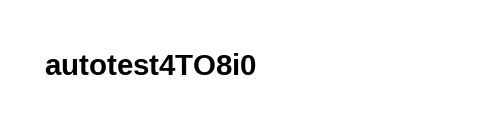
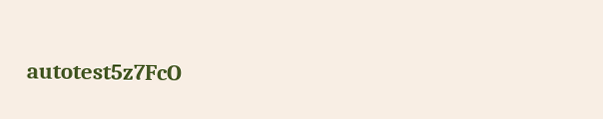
- autotest4TO8i0
+ autotest5z7FcO

